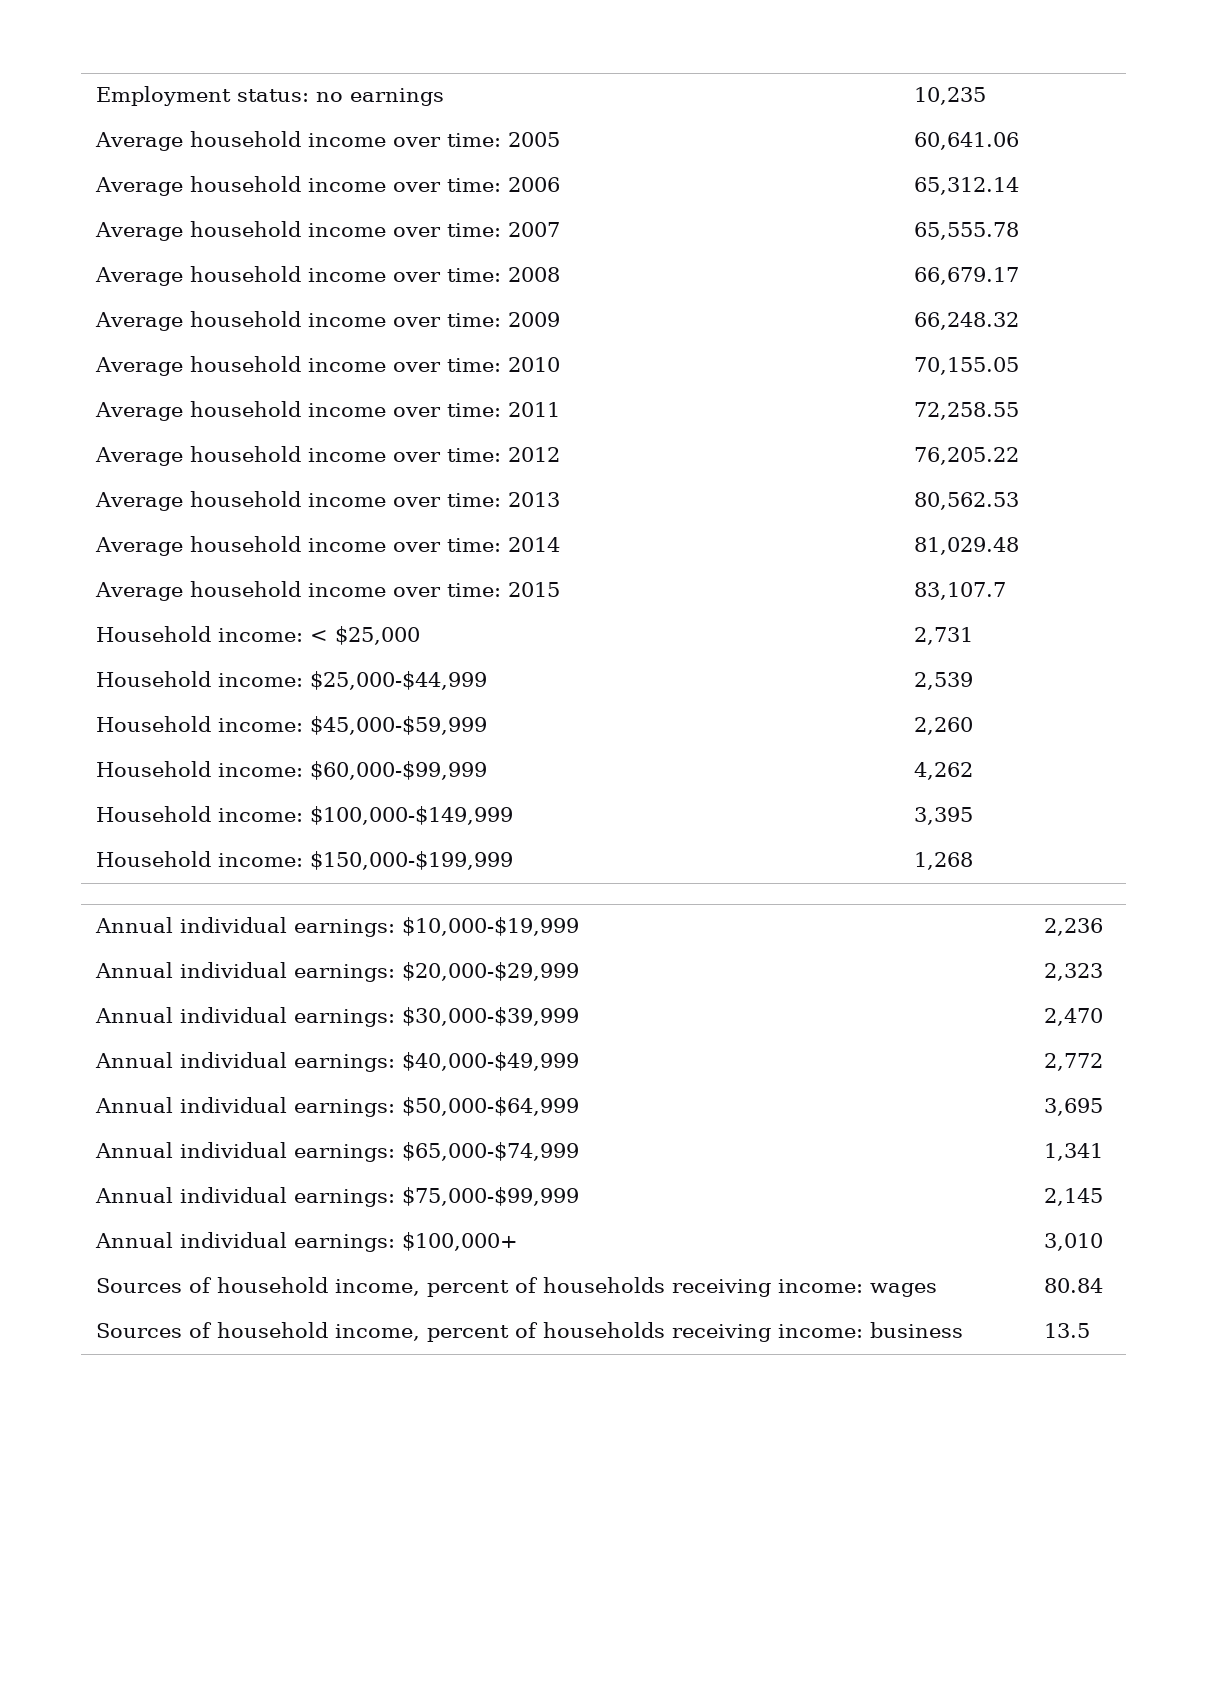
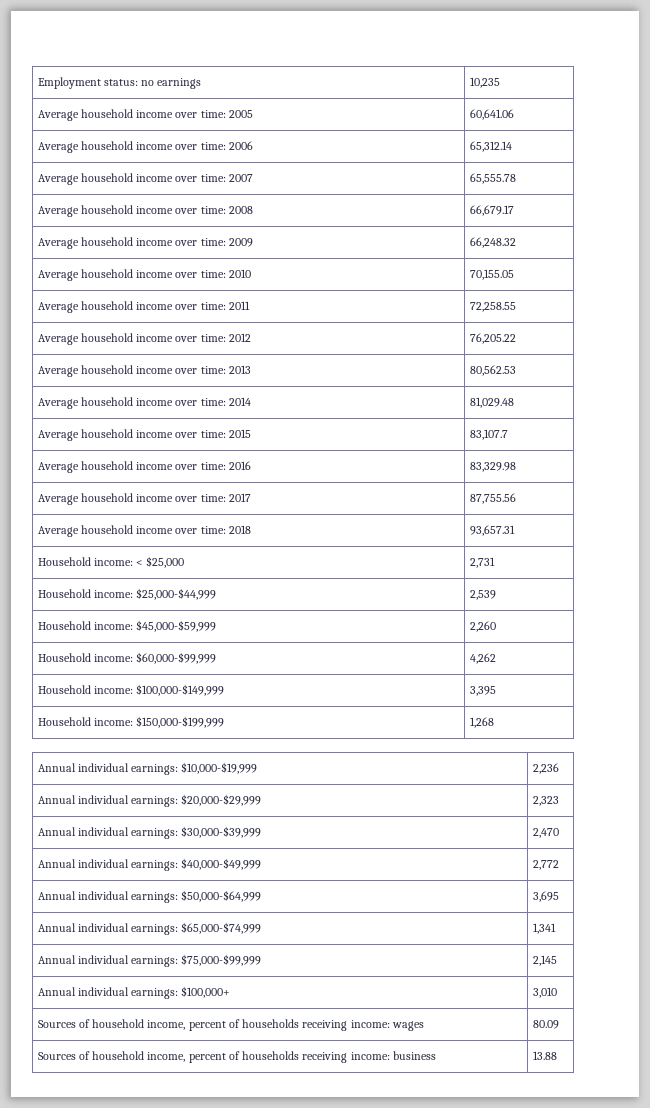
+ Average household income over time: 2016 | 83,329.98
+ Average household income over time: 2017 | 87,755.56
+ Average household income over time: 2018 | 93,657.31
- Sources of household income, percent of households receiving income: wages | 80.84
+ Sources of household income, percent of households receiving income: wages | 80.09
- Sources of household income, percent of households receiving income: business | 13.5
+ Sources of household income, percent of households receiving income: business | 13.88

